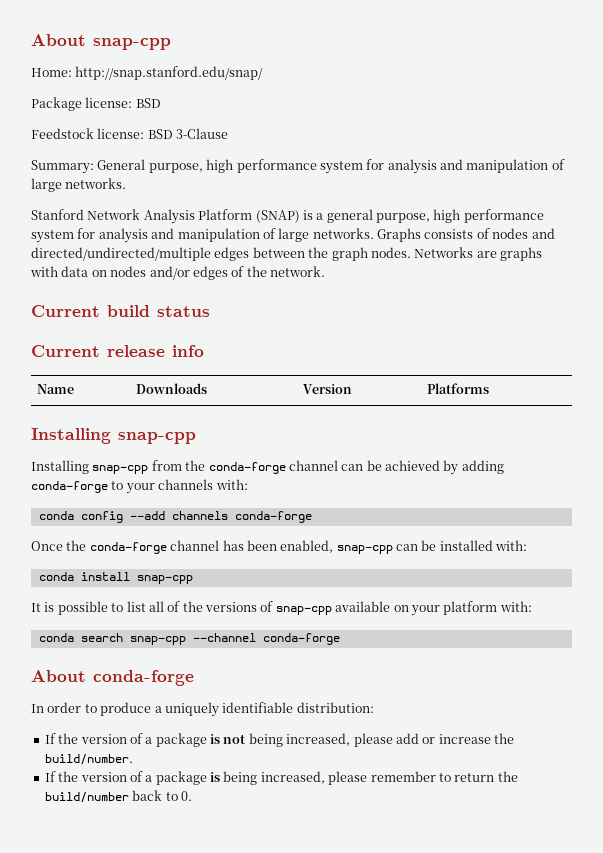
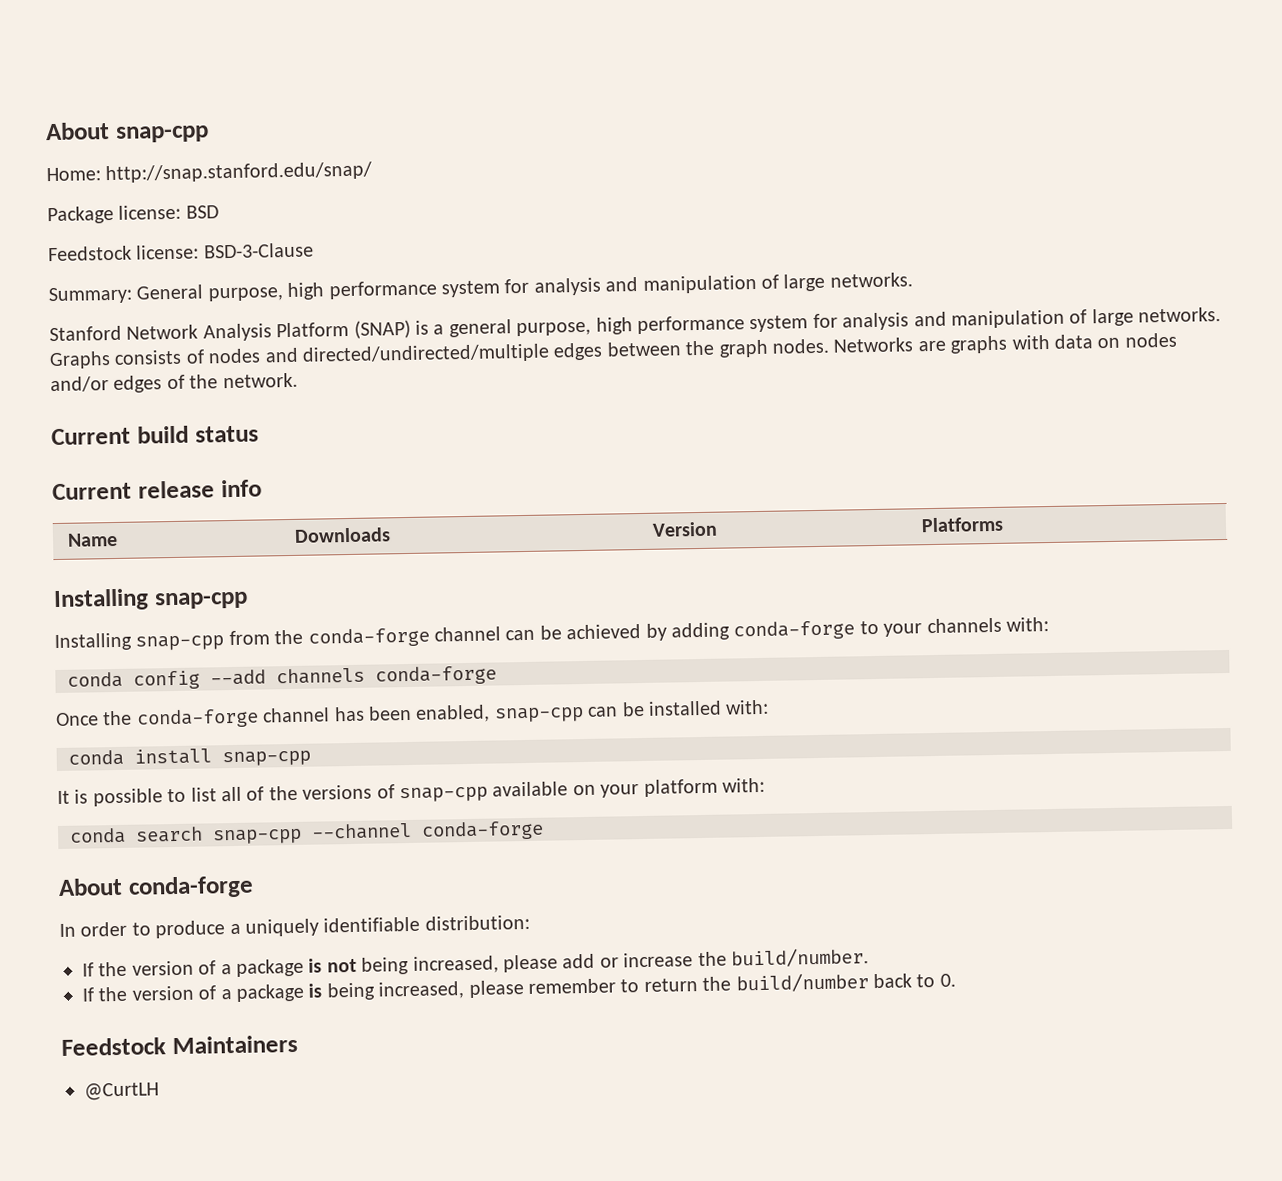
- Feedstock license: BSD 3-Clause
+ Feedstock license: BSD-3-Clause
+ Feedstock Maintainers
+ @CurtLH

